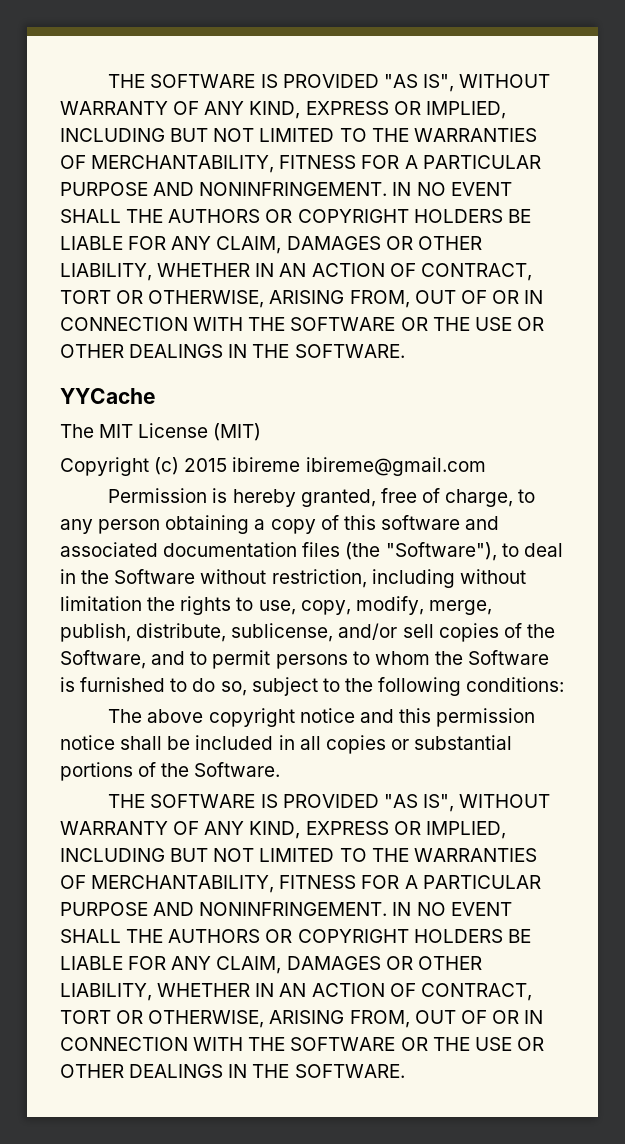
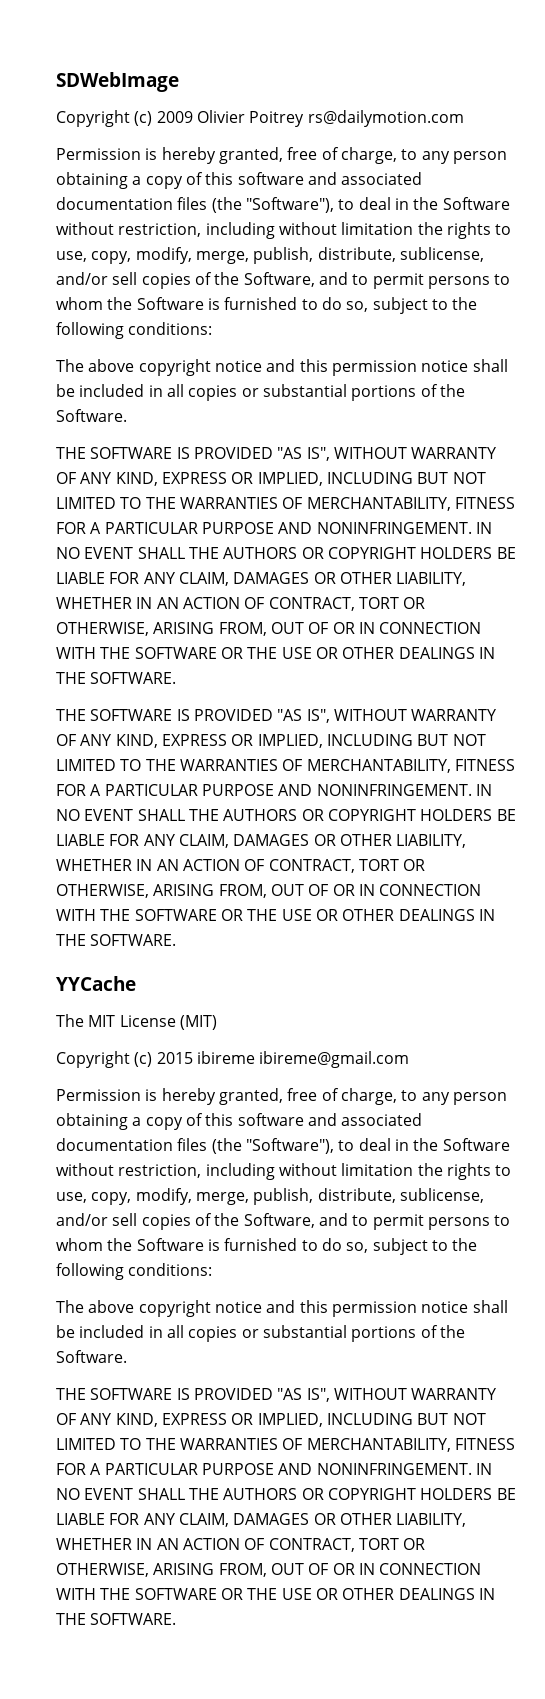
+ SDWebImage
+ Copyright (c) 2009 Olivier Poitrey rs@dailymotion.com
+ Permission is hereby granted, free of charge, to any person obtaining a copy of this software and associated documentation files (the "Software"), to deal in the Software without restriction, including without limitation the rights to use, copy, modify, merge, publish, distribute, sublicense, and/or sell copies of the Software, and to permit persons to whom the Software is furnished to do so, subject to the following conditions:
+ The above copyright notice and this permission notice shall be included in all copies or substantial portions of the Software.
+ THE SOFTWARE IS PROVIDED "AS IS", WITHOUT WARRANTY OF ANY KIND, EXPRESS OR IMPLIED, INCLUDING BUT NOT LIMITED TO THE WARRANTIES OF MERCHANTABILITY, FITNESS FOR A PARTICULAR PURPOSE AND NONINFRINGEMENT. IN NO EVENT SHALL THE AUTHORS OR COPYRIGHT HOLDERS BE LIABLE FOR ANY CLAIM, DAMAGES OR OTHER LIABILITY, WHETHER IN AN ACTION OF CONTRACT, TORT OR OTHERWISE, ARISING FROM, OUT OF OR IN CONNECTION WITH THE SOFTWARE OR THE USE OR OTHER DEALINGS IN THE SOFTWARE.

